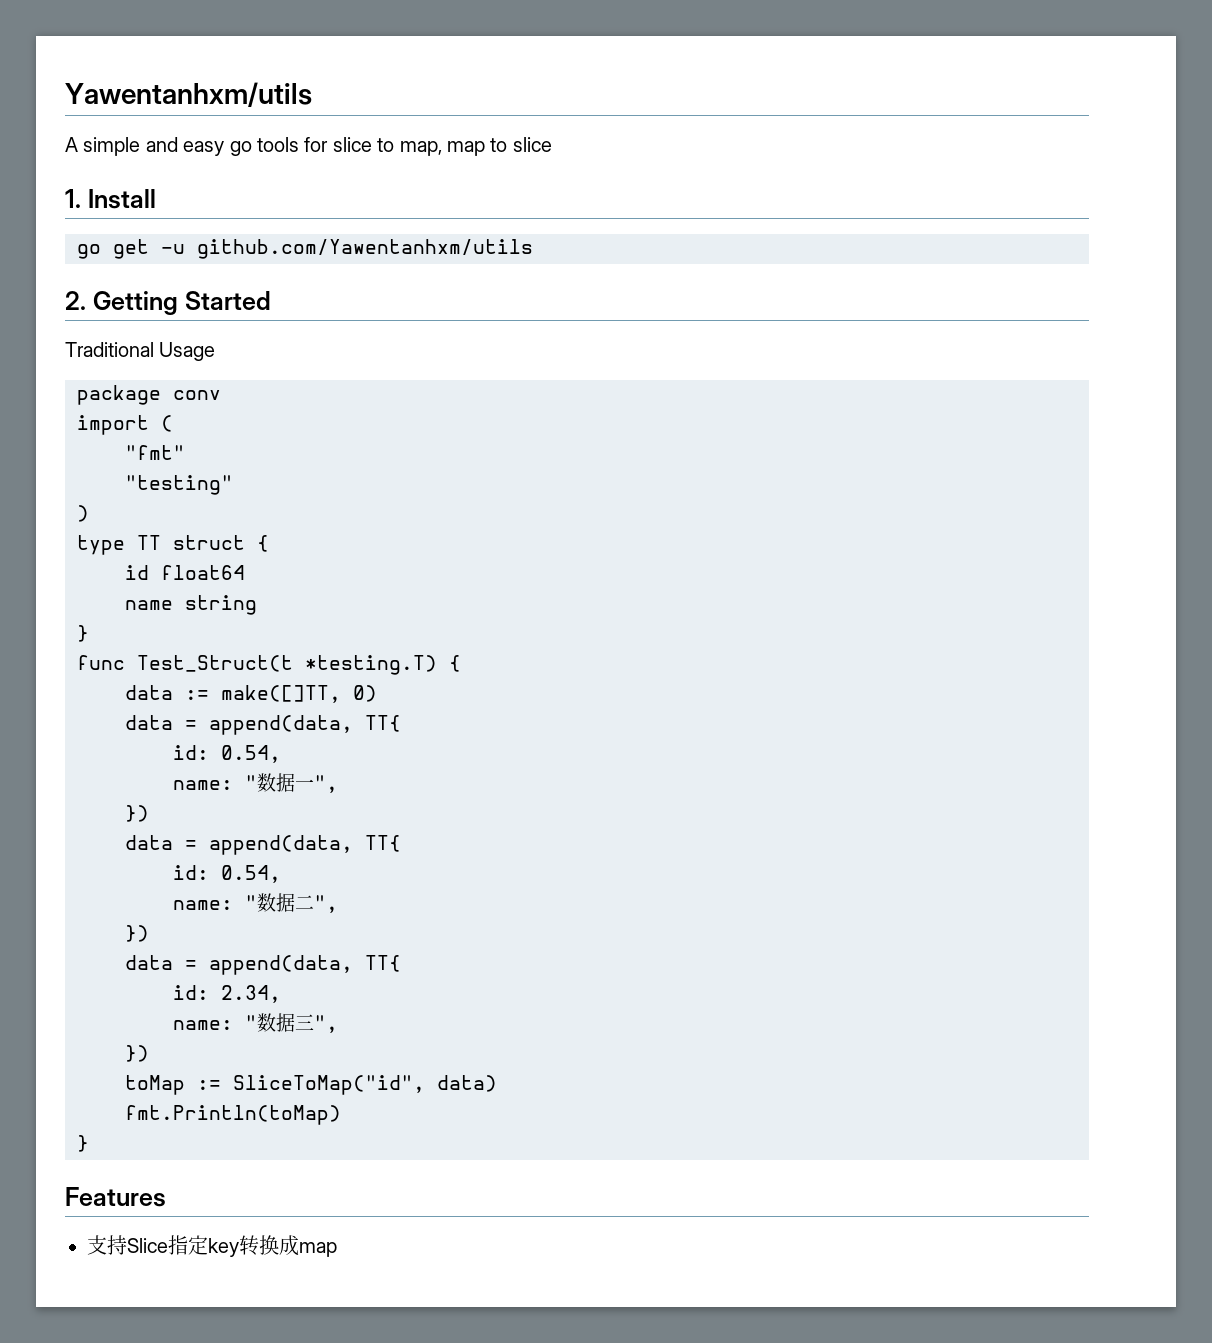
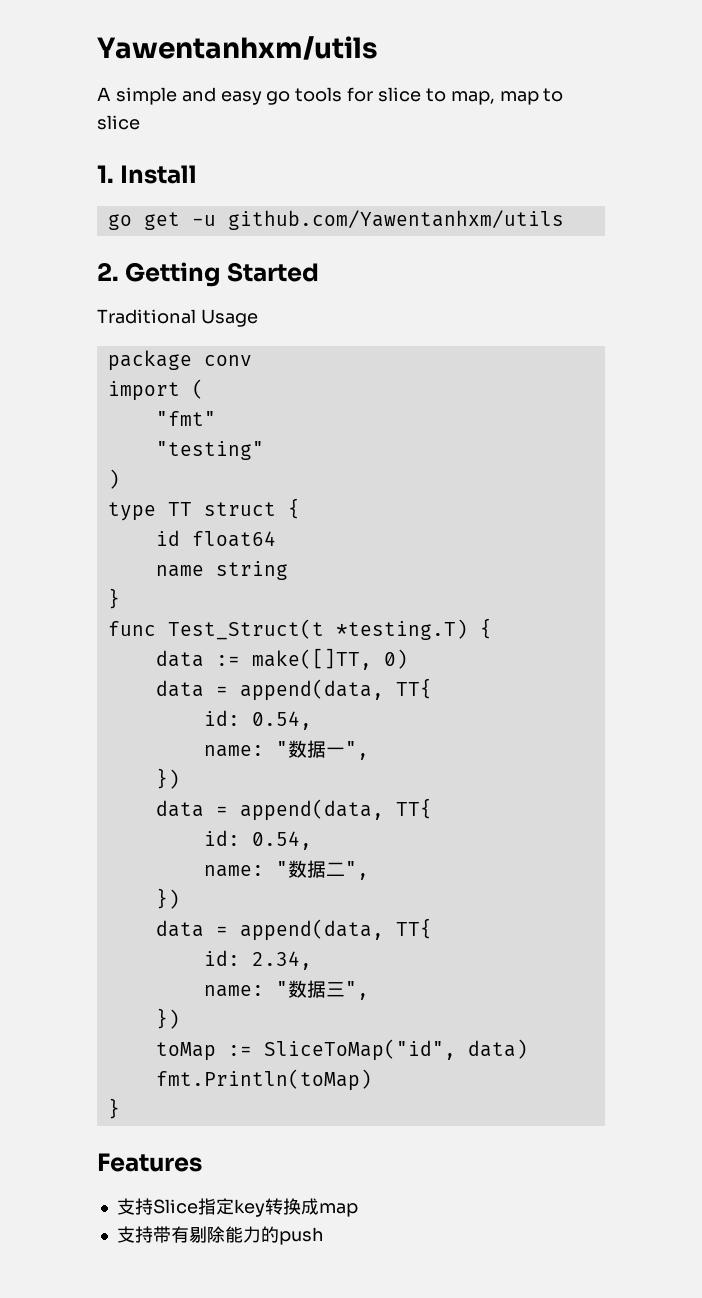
+ 支持带有剔除能力的push

